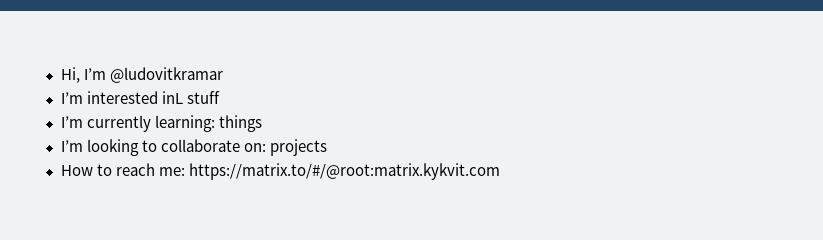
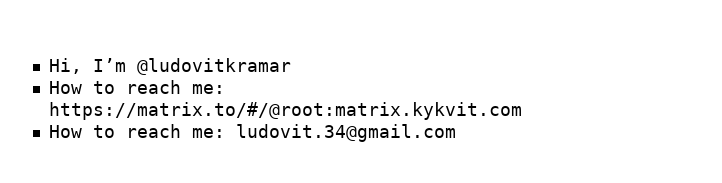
- I’m interested inL stuff
- I’m currently learning: things
- I’m looking to collaborate on: projects
+ How to reach me: ludovit.34@gmail.com

